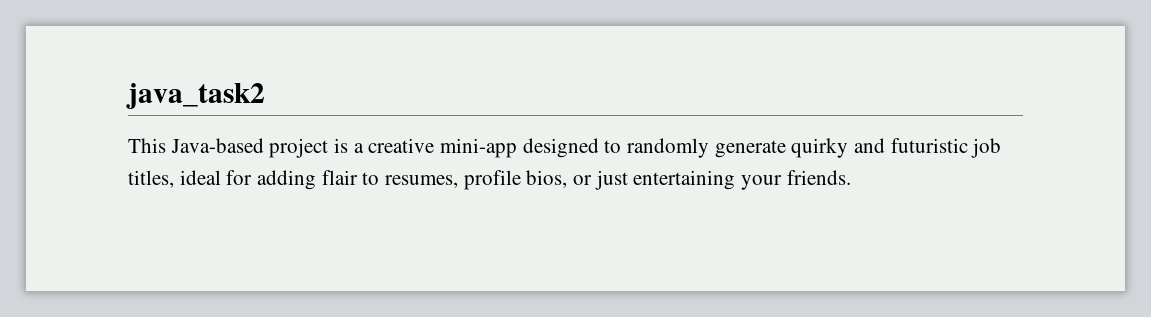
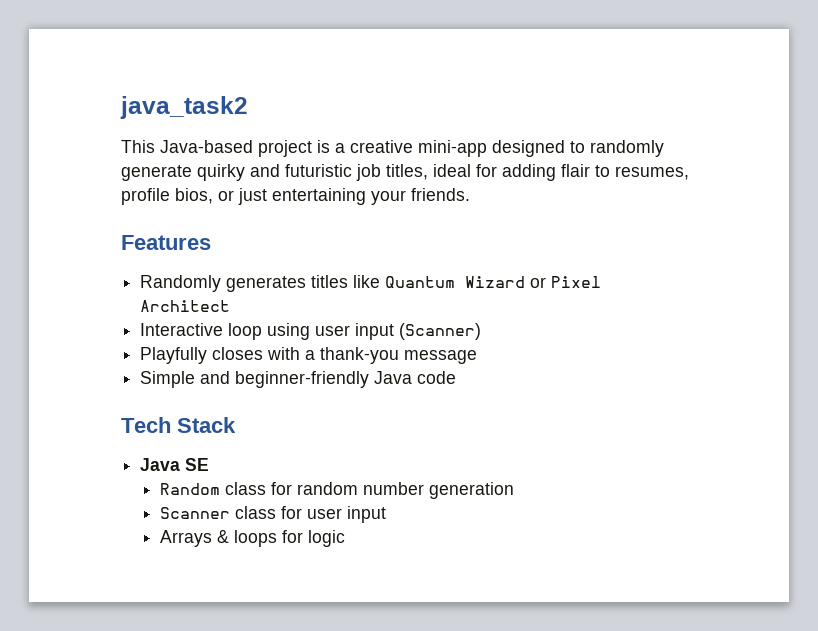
+ Features
+ Randomly generates titles like Quantum Wizard or Pixel Architect
+ Interactive loop using user input (Scanner)
+ Playfully closes with a thank-you message
+ Simple and beginner-friendly Java code
+ Tech Stack
+ Java SE
+ Random class for random number generation
+ Scanner class for user input
+ Arrays & loops for logic

